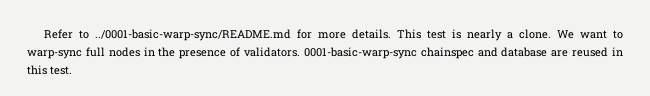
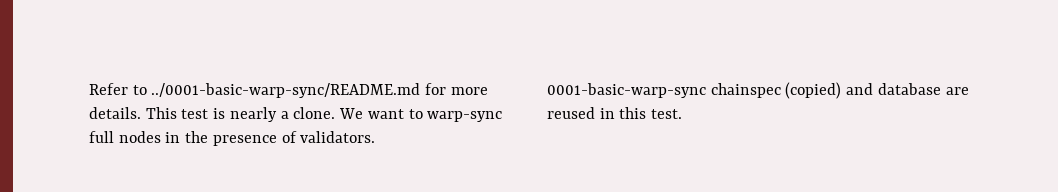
- 0001-basic-warp-sync chainspec and database are reused in this test.
+ 0001-basic-warp-sync chainspec (copied) and database are reused in this test.

